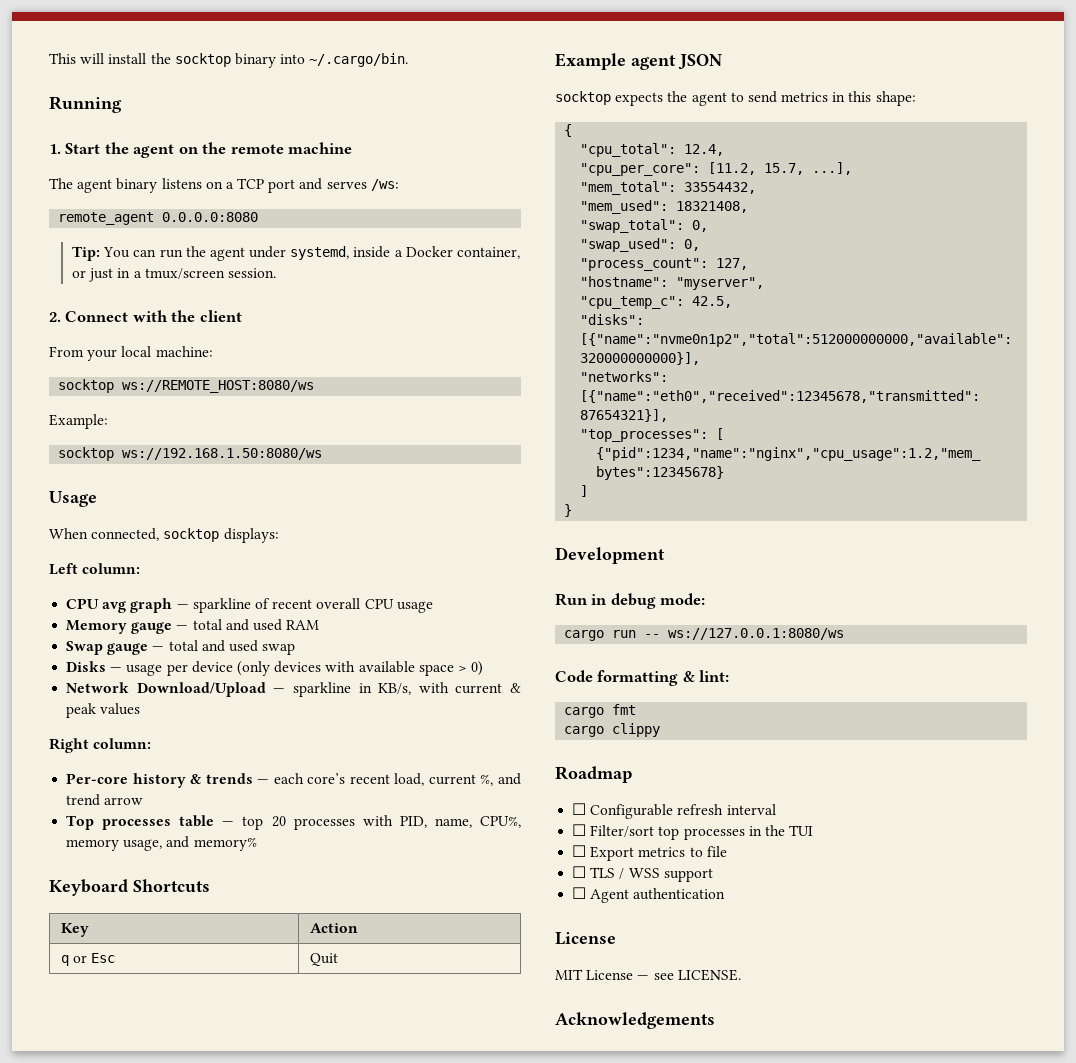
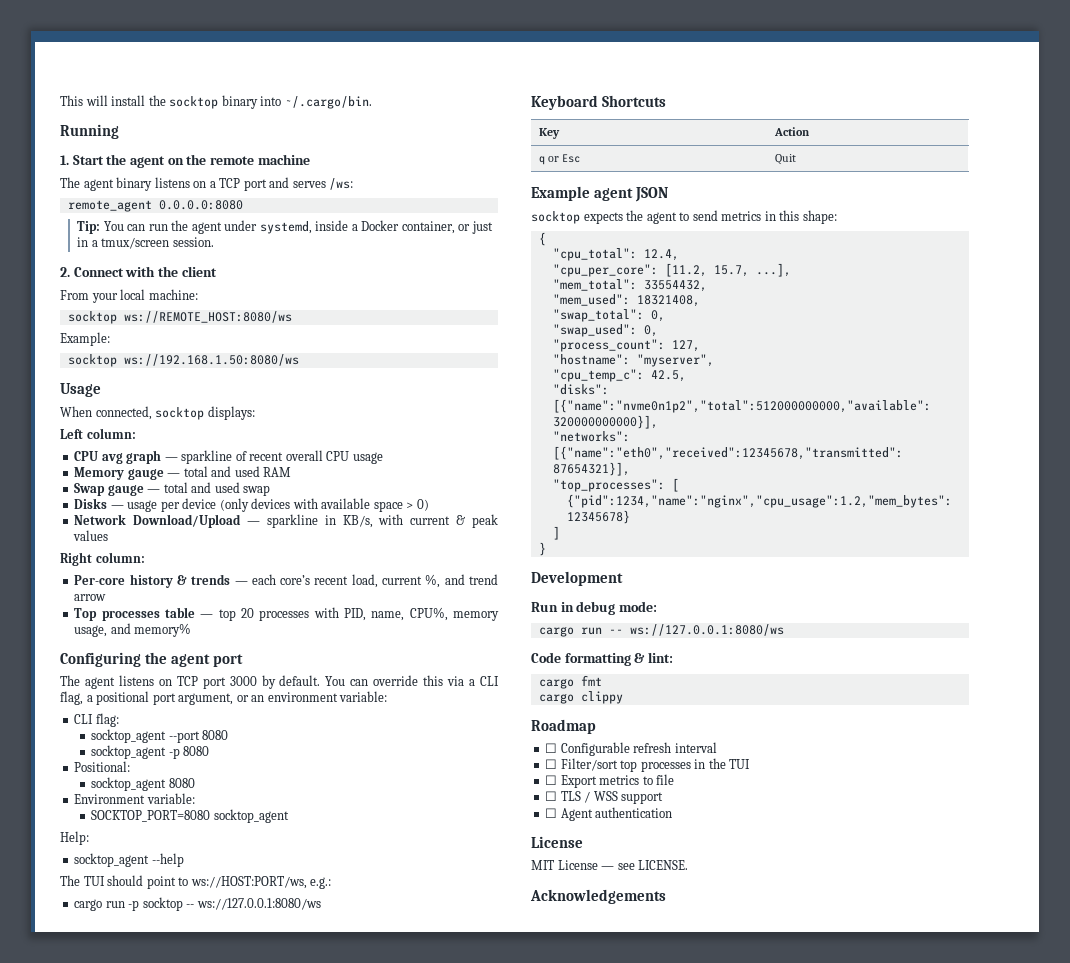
+ Configuring the agent port
+ The agent listens on TCP port 3000 by default. You can override this via a CLI flag, a positional port argument, or an environment variable:
+ CLI flag:
+ socktop_agent --port 8080
+ socktop_agent -p 8080
+ Positional:
+ socktop_agent 8080
+ Environment variable:
+ SOCKTOP_PORT=8080 socktop_agent
+ Help:
+ socktop_agent --help
+ The TUI should point to ws://HOST:PORT/ws, e.g.:
+ cargo run -p socktop -- ws://127.0.0.1:8080/ws

